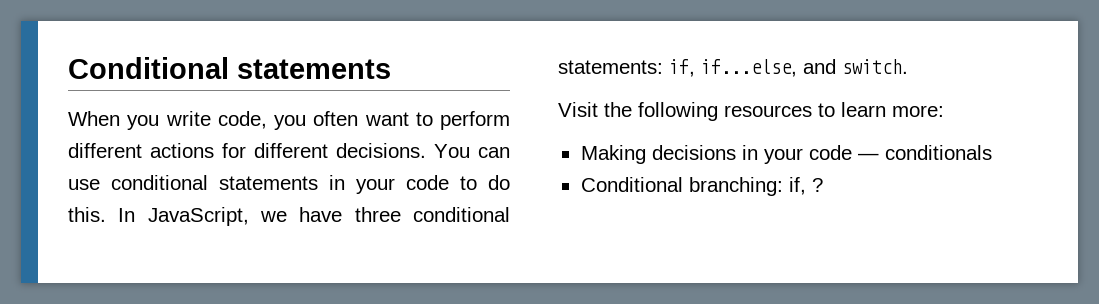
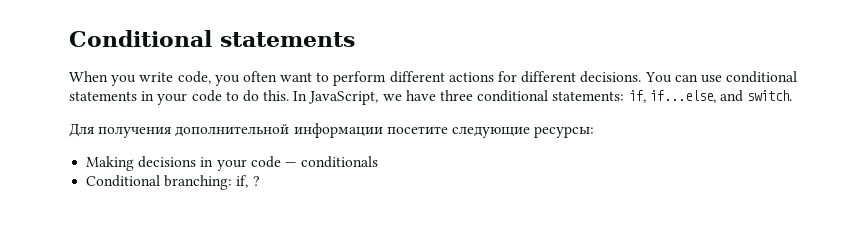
- Visit the following resources to learn more:
+ Для получения дополнительной информации посетите следующие ресурсы:

